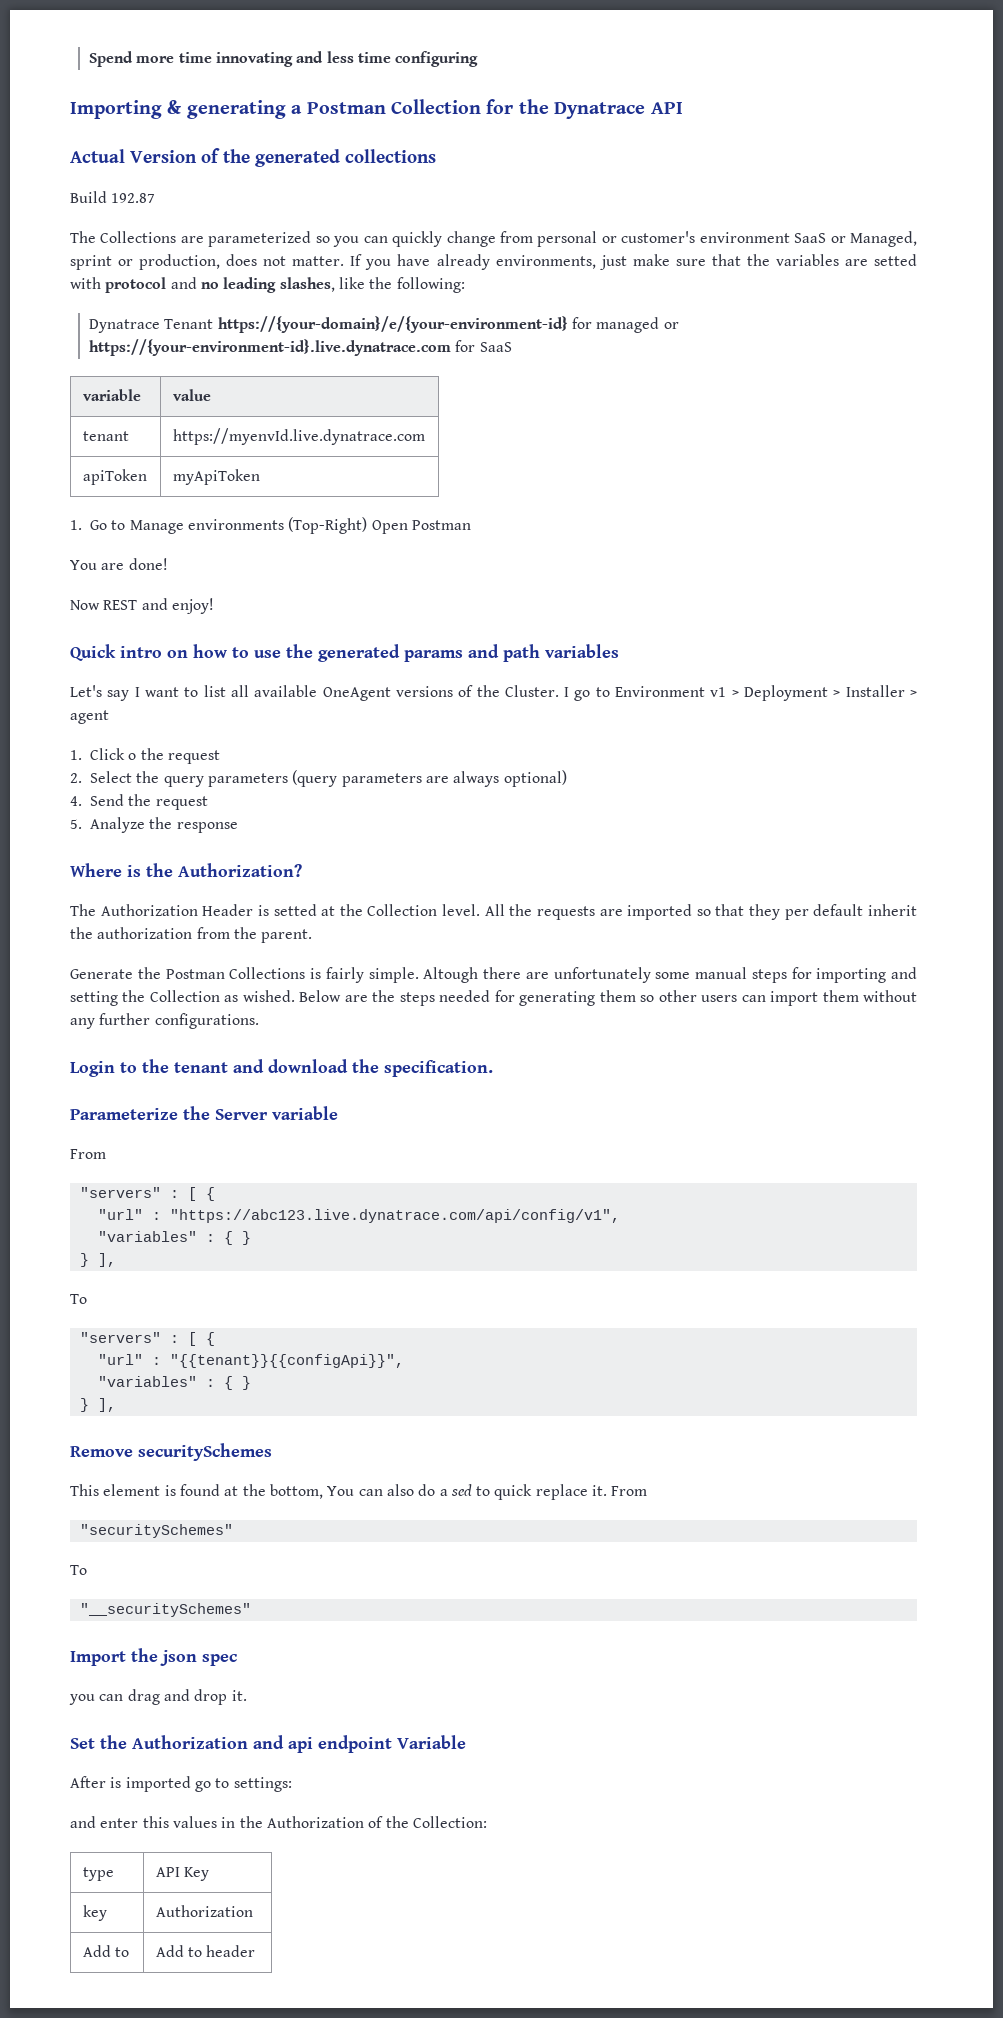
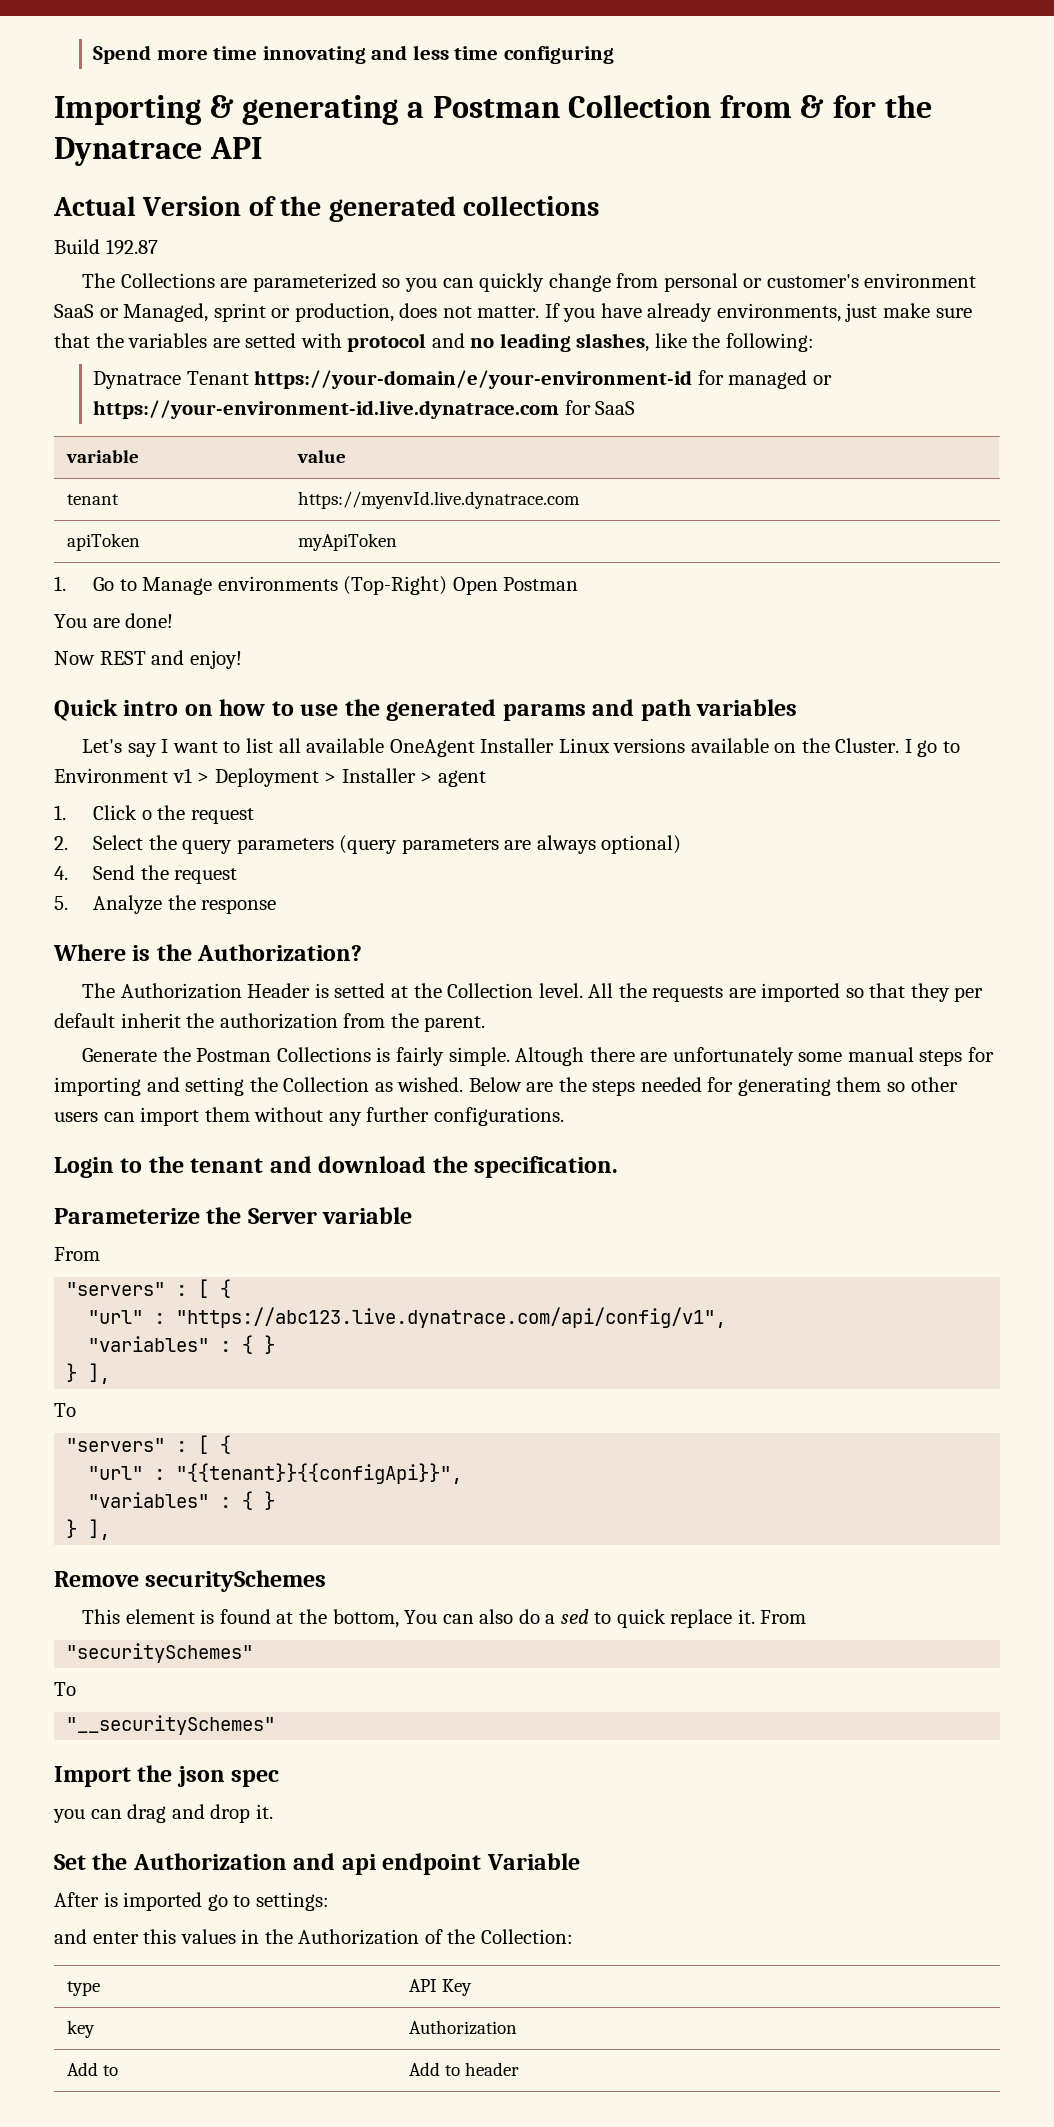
- Importing & generating a Postman Collection for the Dynatrace API
+ Importing & generating a Postman Collection from & for the Dynatrace API
- Dynatrace Tenant https://{your-domain}/e/{your-environment-id} for managed or https://{your-environment-id}.live.dynatrace.com for SaaS
+ Dynatrace Tenant https://your-domain/e/your-environment-id for managed or https://your-environment-id.live.dynatrace.com for SaaS
- Let's say I want to list all available OneAgent versions of the Cluster.
+ Let's say I want to list all available OneAgent Installer Linux versions available on the Cluster.

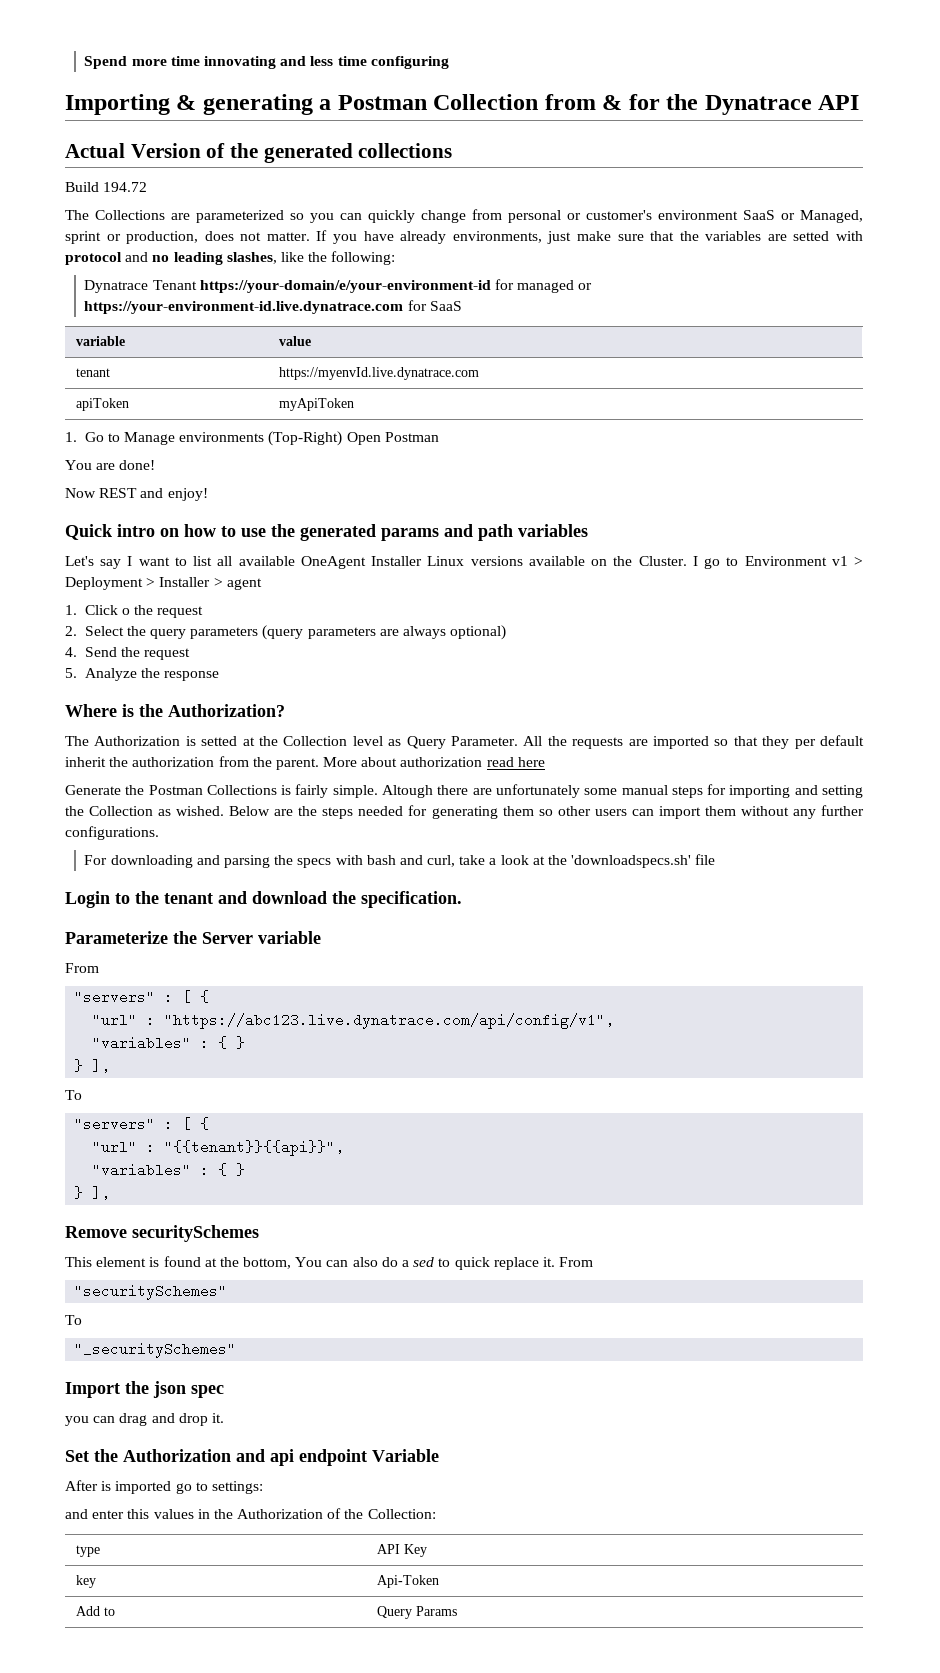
- Build 192.87
+ Build 194.72
- The Authorization Header is setted at the Collection level.
+ The Authorization is setted at the Collection level as Query Parameter.
+ More about authorization read here
+ For downloading and parsing the specs with bash and curl, take a look at the 'downloadspecs.sh' file
- "url" : "{{tenant}}{{configApi}}",
+ "url" : "{{tenant}}{{api}}",
- "__securitySchemes"
+ "_securitySchemes"
- key | Authorization
+ key | Api-Token
- Add to | Add to header
+ Add to | Query Params

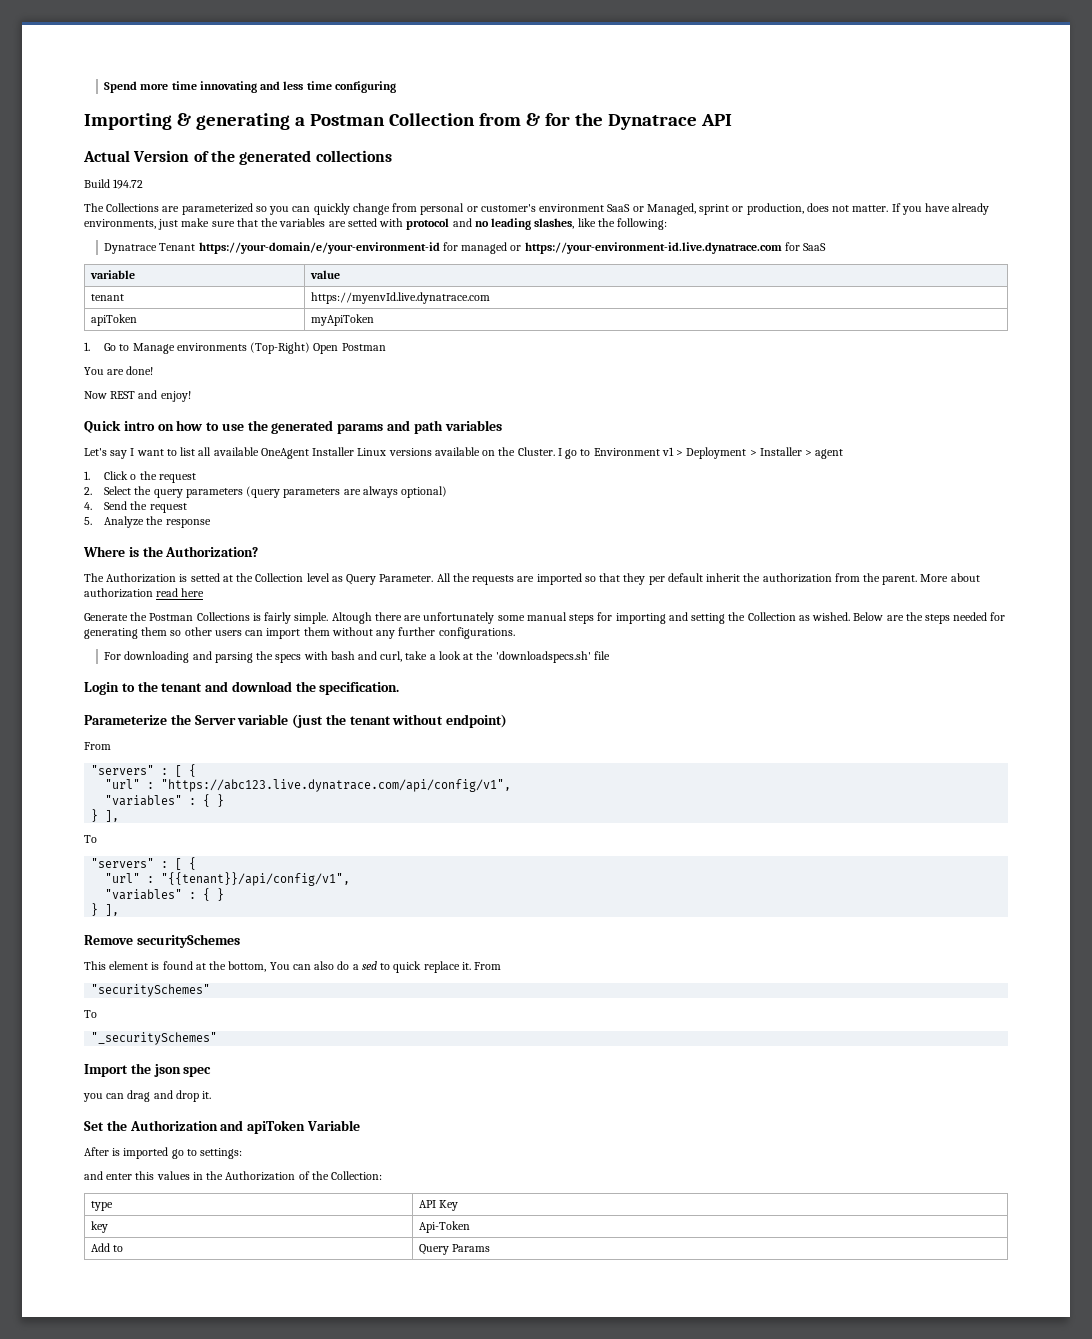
- Parameterize the Server variable
+ Parameterize the Server variable (just the tenant without endpoint)
- "url" : "{{tenant}}{{api}}",
+ "url" : "{{tenant}}/api/config/v1",
- Set the Authorization and api endpoint Variable
+ Set the Authorization and apiToken Variable

